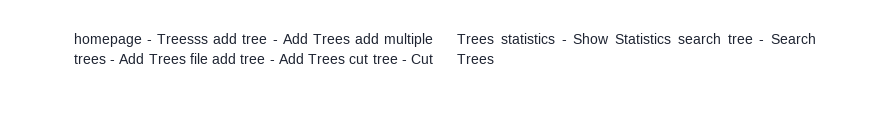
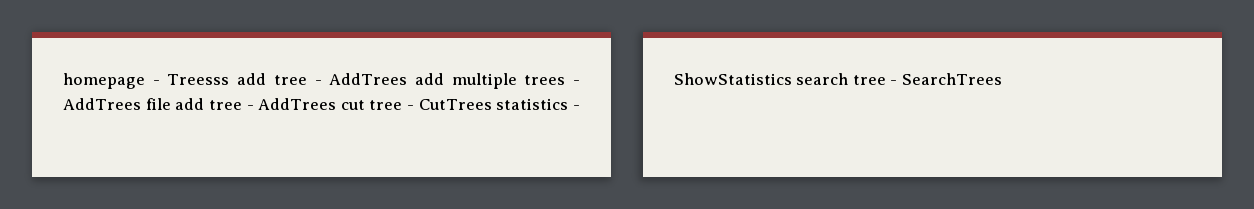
- homepage - Treesss add tree - Add Trees add multiple trees - Add Trees file add tree - Add Trees cut tree - Cut Trees statistics - Show Statistics search tree - Search Trees
+ homepage - Treesss add tree - AddTrees add multiple trees - AddTrees file add tree - AddTrees cut tree - CutTrees statistics - ShowStatistics search tree - SearchTrees

